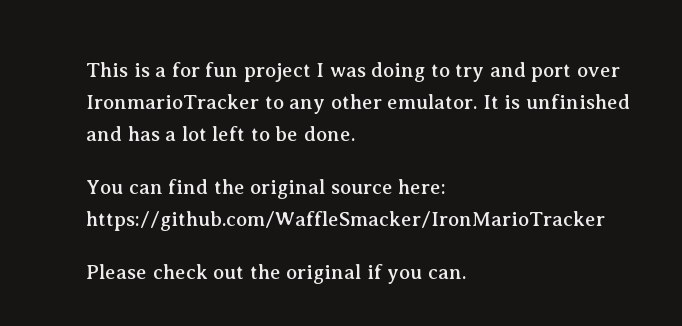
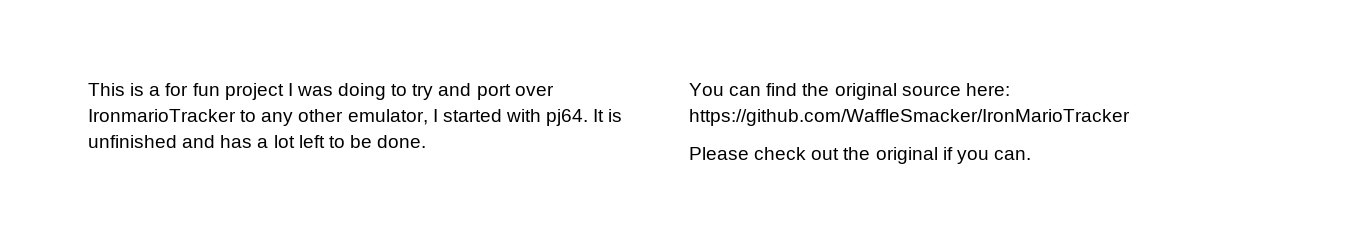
- This is a for fun project I was doing to try and port over IronmarioTracker to any other emulator.
+ This is a for fun project I was doing to try and port over IronmarioTracker to any other emulator, I started with pj64.

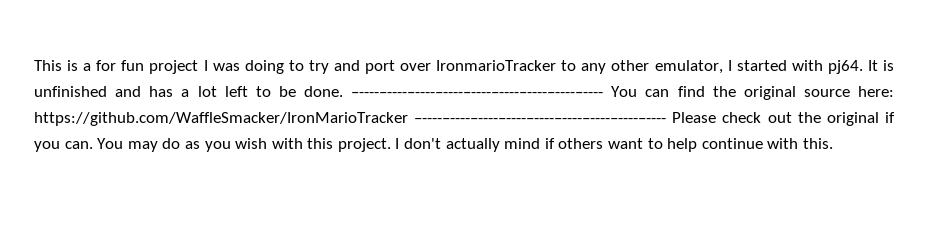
- It is unfinished and has a lot left to be done.
- You can find the original source here: https://github.com/WaffleSmacker/IronMarioTracker
- Please check out the original if you can.
+ It is unfinished and has a lot left to be done. –----–----–----–----–----–----–----–----–---- You can find the original source here: https://github.com/WaffleSmacker/IronMarioTracker –----–----–----–----–----–----–----–----–---- Please check out the original if you can.
+ You may do as you wish with this project. I don't actually mind if others want to help continue with this.

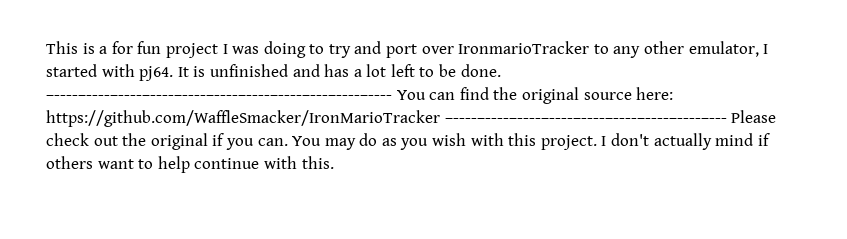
- –----–----–----–----–----–----–----–----–---- You can find the original source here: https://github.com/WaffleSmacker/IronMarioTracker –----–----–----–----–----–----–----–----–---- Please check out the original if you can.
+ –----–----–----–----–----–----–----–----–---–----–---- You can find the original source here: https://github.com/WaffleSmacker/IronMarioTracker –----–----–----–----–----–----–----–----–--- Please check out the original if you can.

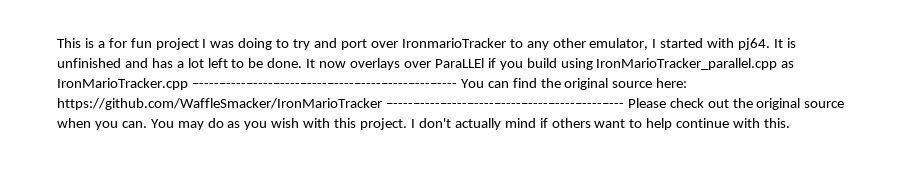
- –----–----–----–----–----–----–----–----–---–----–---- You can find the original source here: https://github.com/WaffleSmacker/IronMarioTracker –----–----–----–----–----–----–----–----–--- Please check out the original if you can.
+ It now overlays over ParaLLEl if you build using IronMarioTracker_parallel.cpp as IronMarioTracker.cpp –----–----–----–----–----–----–----–----–---–---- You can find the original source here: https://github.com/WaffleSmacker/IronMarioTracker –----–----–----–----–----–----–----–----–--- Please check out the original source when you can.

